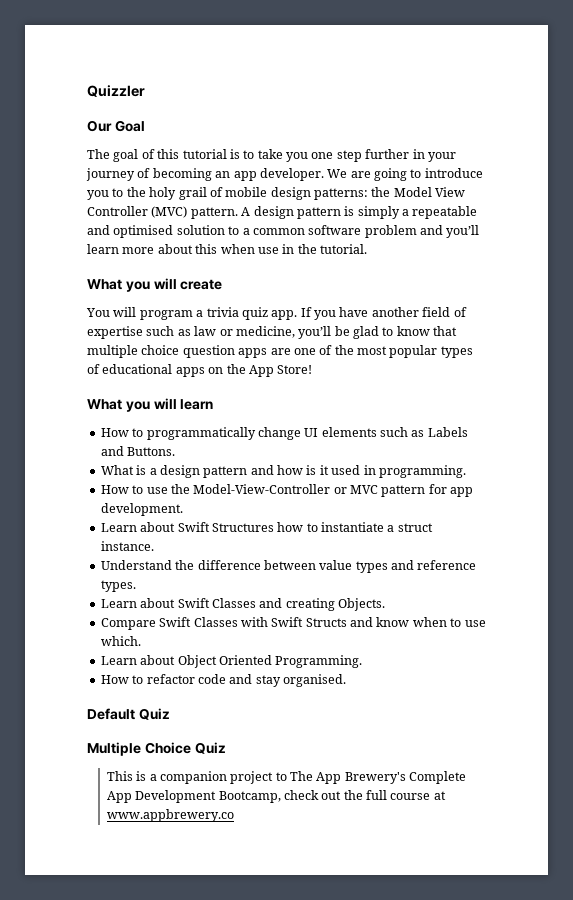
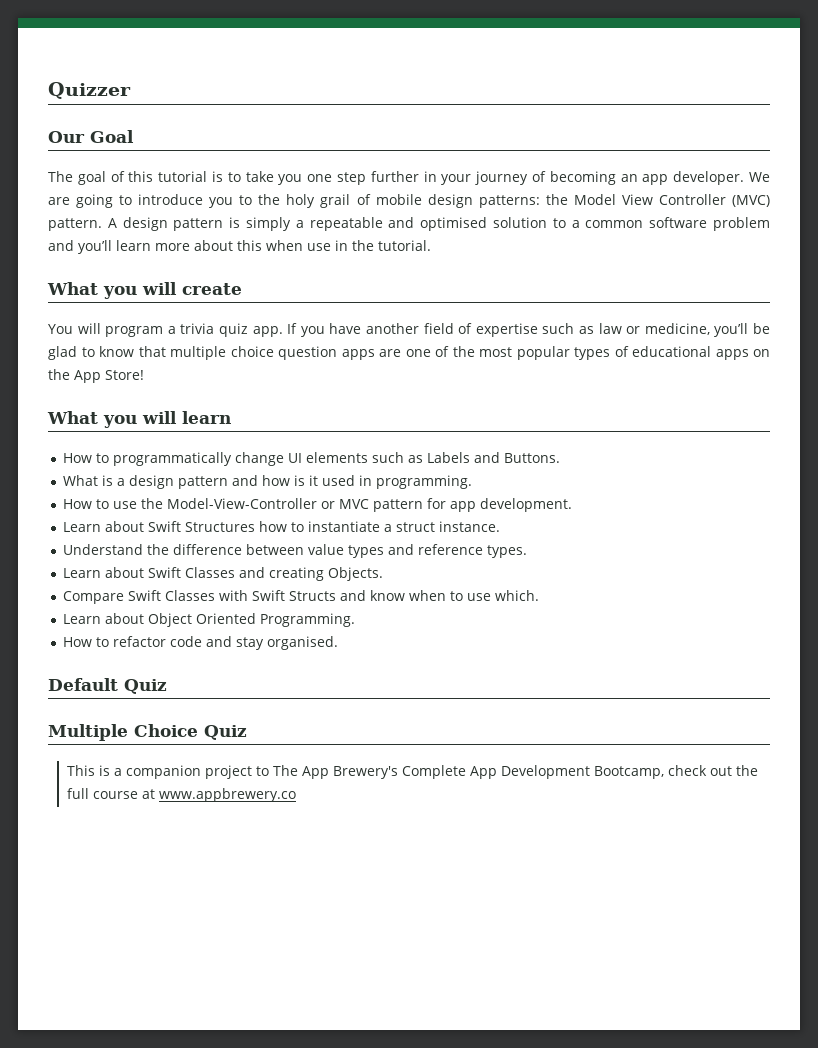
- Quizzler
+ Quizzer

